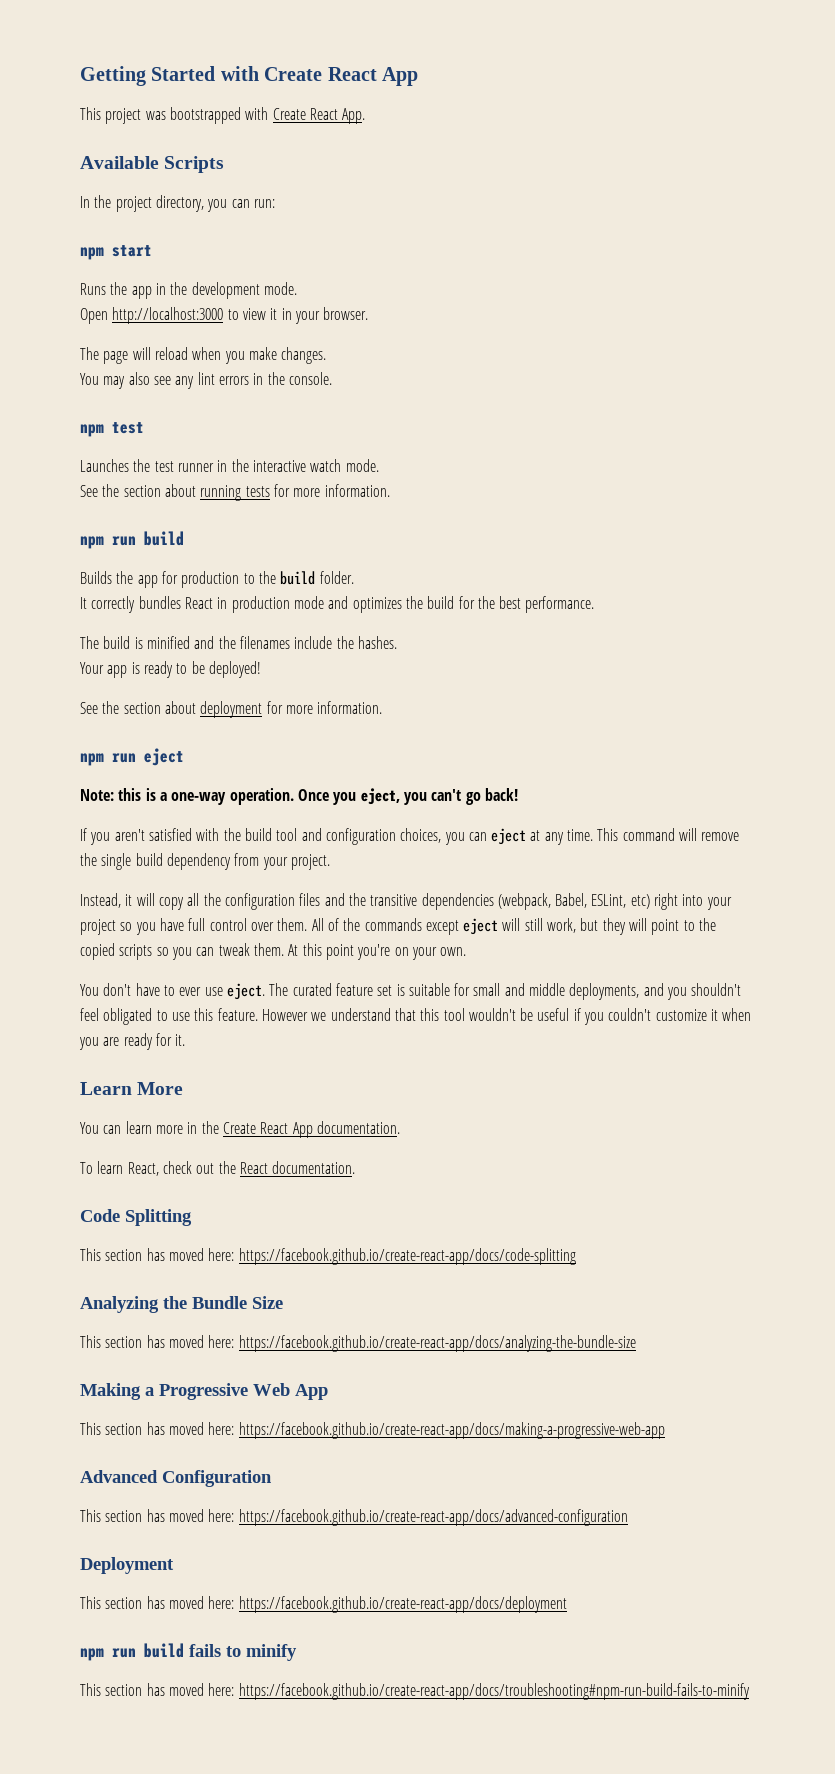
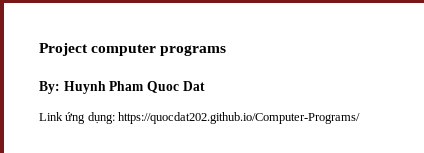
- Getting Started with Create React App
- This project was bootstrapped with Create React App.
- Available Scripts
- In the project directory, you can run:
- npm start
- Runs the app in the development mode.
- Open http://localhost:3000 to view it in your browser.
- The page will reload when you make changes.
- You may also see any lint errors in the console.
- npm test
- Launches the test runner in the interactive watch mode.
- See the section about running tests for more information.
- npm run build
- Builds the app for production to the build folder.
- It correctly bundles React in production mode and optimizes the build for the best performance.
- The build is minified and the filenames include the hashes.
- Your app is ready to be deployed!
- See the section about deployment for more information.
- npm run eject
- Note: this is a one-way operation. Once you eject, you can't go back!
- If you aren't satisfied with the build tool and configuration choices, you can eject at any time. This command will remove the single build dependency from your project.
- Instead, it will copy all the configuration files and the transitive dependencies (webpack, Babel, ESLint, etc) right into your project so you have full control over them. All of the commands except eject will still work, but they will point to the copied scripts so you can tweak them. At this point you're on your own.
- You don't have to ever use eject. The curated feature set is suitable for small and middle deployments, and you shouldn't feel obligated to use this feature. However we understand that this tool wouldn't be useful if you couldn't customize it when you are ready for it.
- Learn More
- You can learn more in the Create React App documentation.
- To learn React, check out the React documentation.
- Code Splitting
- This section has moved here: https://facebook.github.io/create-react-app/docs/code-splitting
- Analyzing the Bundle Size
- This section has moved here: https://facebook.github.io/create-react-app/docs/analyzing-the-bundle-size
- Making a Progressive Web App
- This section has moved here: https://facebook.github.io/create-react-app/docs/making-a-progressive-web-app
- Advanced Configuration
- This section has moved here: https://facebook.github.io/create-react-app/docs/advanced-configuration
- Deployment
- This section has moved here: https://facebook.github.io/create-react-app/docs/deployment
- npm run build fails to minify
- This section has moved here: https://facebook.github.io/create-react-app/docs/troubleshooting#npm-run-build-fails-to-minify
+ Project computer programs
+ By: Huynh Pham Quoc Dat
+ Link ứng dụng: https://quocdat202.github.io/Computer-Programs/

